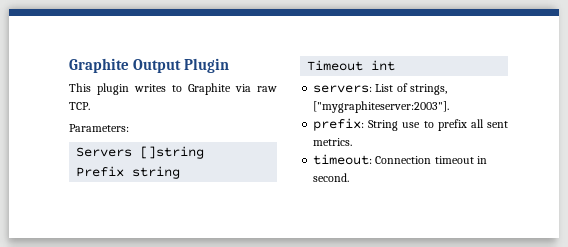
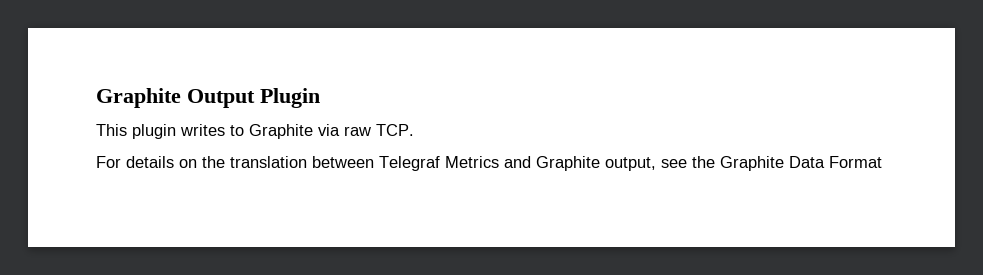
- Parameters:
- Servers []string
- Prefix string
- Timeout int
- servers: List of strings, ["mygraphiteserver:2003"].
- prefix: String use to prefix all sent metrics.
- timeout: Connection timeout in second.
+ For details on the translation between Telegraf Metrics and Graphite output, see the Graphite Data Format

